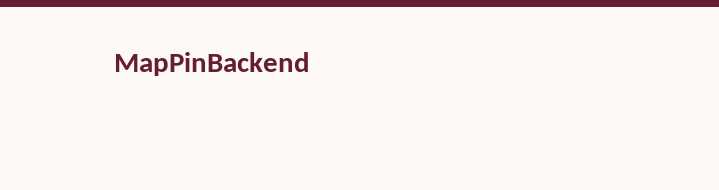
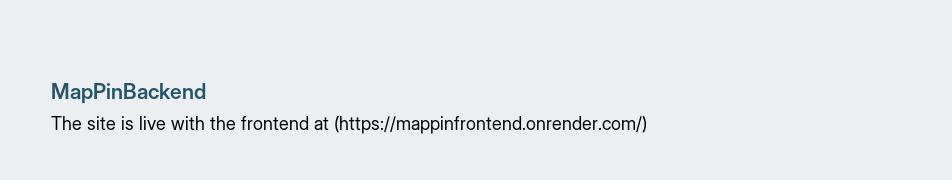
+ The site is live with the frontend at (https://mappinfrontend.onrender.com/)

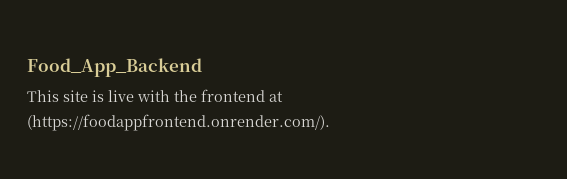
- MapPinBackend
- The site is live with the frontend at (https://mappinfrontend.onrender.com/)
+ Food_App_Backend
+ This site is live with the frontend at (https://foodappfrontend.onrender.com/).

